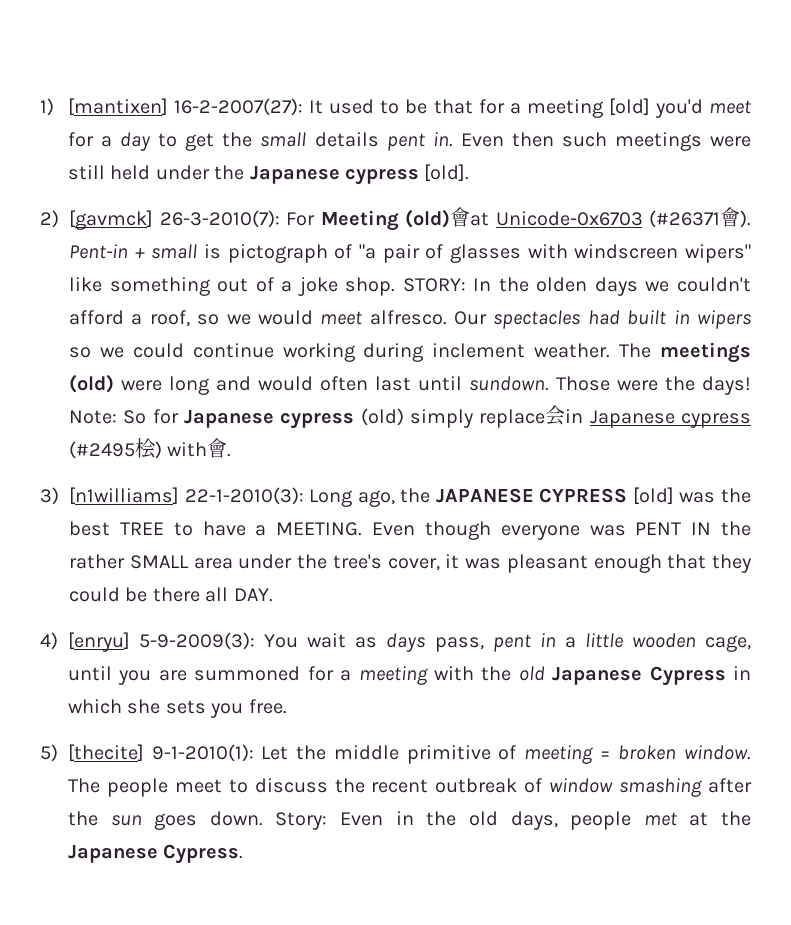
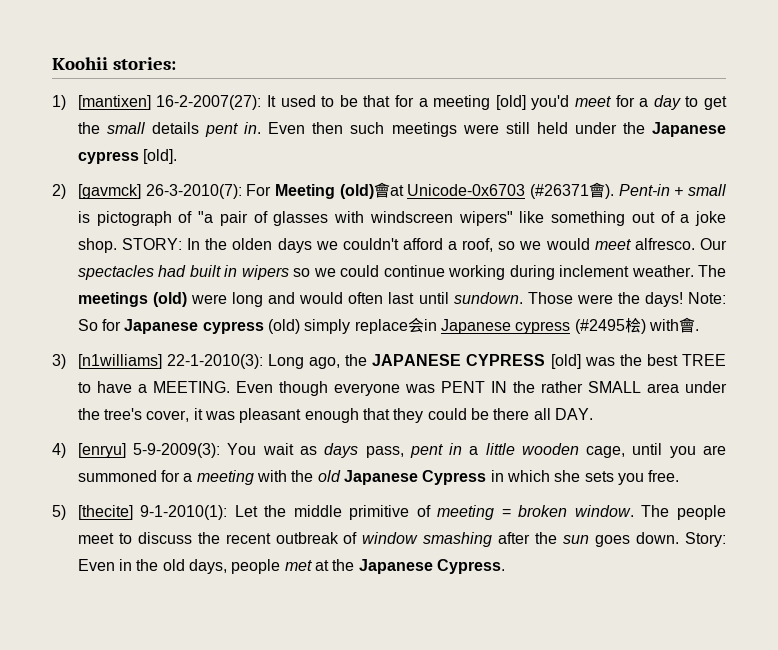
+ Koohii stories:

